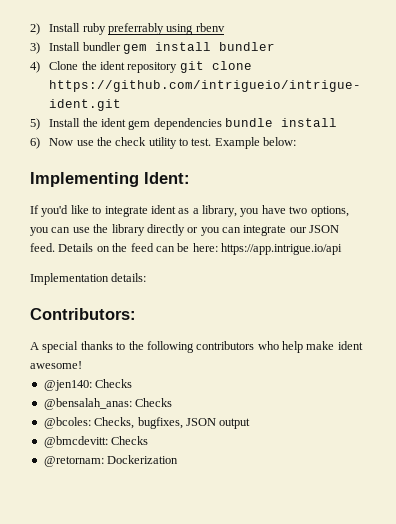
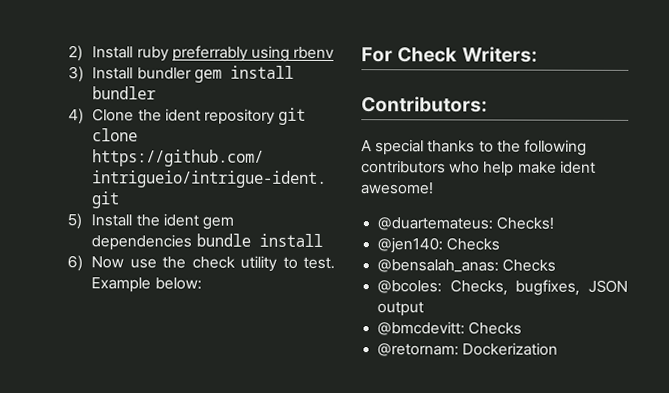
- Implementing Ident:
- If you'd like to integrate ident as a library, you have two options, you can use the library directly or you can integrate our JSON feed. Details on the feed can be here: https://app.intrigue.io/api
- Implementation details:
+ For Check Writers:
+ @duartemateus: Checks!

